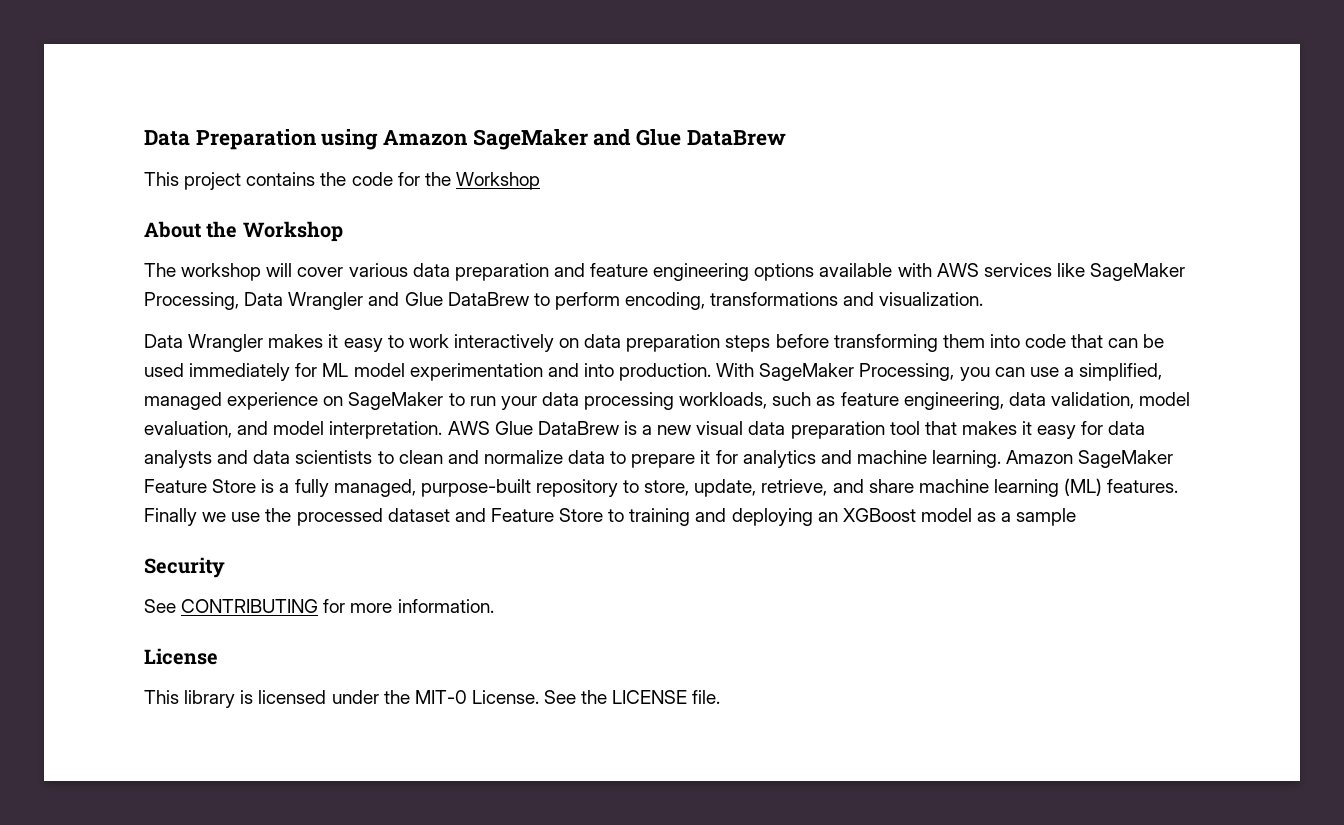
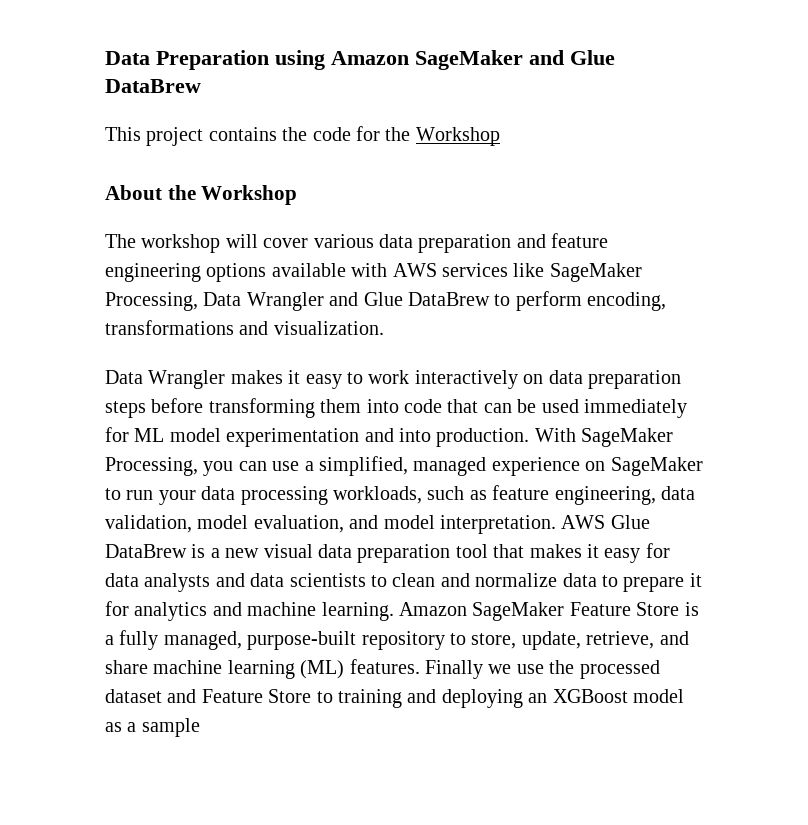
- Security
- See CONTRIBUTING for more information.
- License
- This library is licensed under the MIT-0 License. See the LICENSE file.

